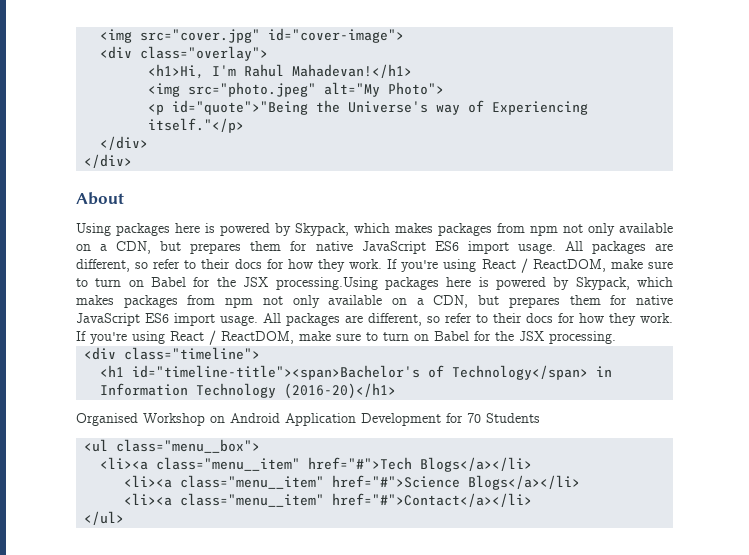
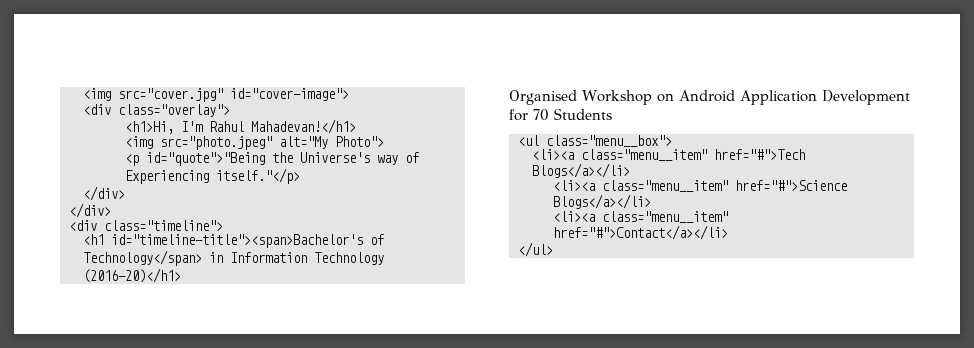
- About
- Using packages here is powered by Skypack, which makes packages from npm not only available on a CDN, but prepares them for native JavaScript ES6 import usage. All packages are different, so refer to their docs for how they work. If you're using React / ReactDOM, make sure to turn on Babel for the JSX processing.Using packages here is powered by Skypack, which makes packages from npm not only available on a CDN, but prepares them for native JavaScript ES6 import usage. All packages are different, so refer to their docs for how they work. If you're using React / ReactDOM, make sure to turn on Babel for the JSX processing.

